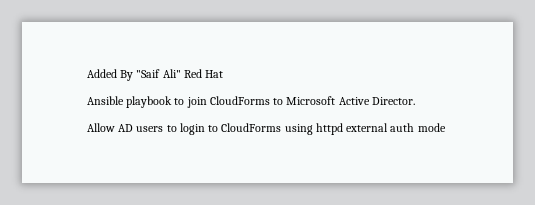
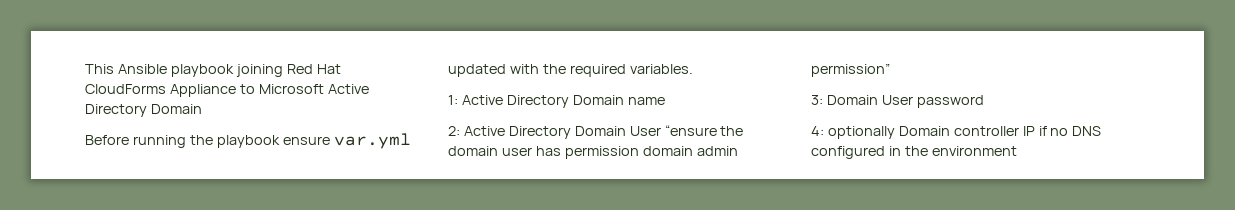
- Added By "Saif Ali" Red Hat
- Ansible playbook to join CloudForms to Microsoft Active Director.
- Allow AD users to login to CloudForms using httpd external auth mode
+ This Ansible playbook joining Red Hat CloudForms Appliance to Microsoft Active Directory Domain
+ Before running the playbook ensure var.yml updated with the required variables.
+ 1: Active Directory Domain name
+ 2: Active Directory Domain User “ensure the domain user has permission domain admin permission”
+ 3: Domain User password
+ 4: optionally Domain controller IP if no DNS configured in the environment

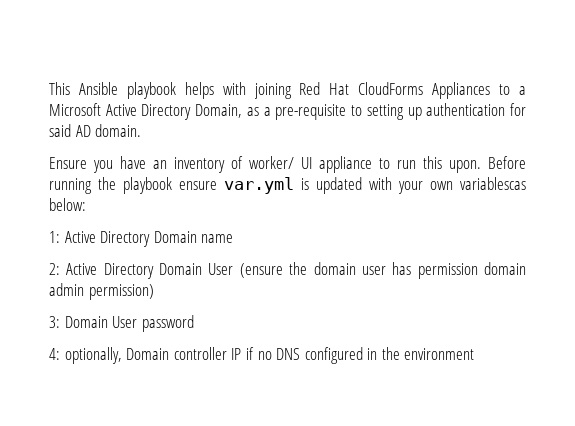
- This Ansible playbook joining Red Hat CloudForms Appliance to Microsoft Active Directory Domain
- Before running the playbook ensure var.yml updated with the required variables.
+ This Ansible playbook helps with joining Red Hat CloudForms Appliances to a Microsoft Active Directory Domain, as a pre-requisite to setting up authentication for said AD domain.
+ Ensure you have an inventory of worker/ UI appliance to run this upon. Before running the playbook ensure var.yml is updated with your own variablescas below:
- 2: Active Directory Domain User “ensure the domain user has permission domain admin permission”
+ 2: Active Directory Domain User (ensure the domain user has permission domain admin permission)
- 4: optionally Domain controller IP if no DNS configured in the environment
+ 4: optionally, Domain controller IP if no DNS configured in the environment

